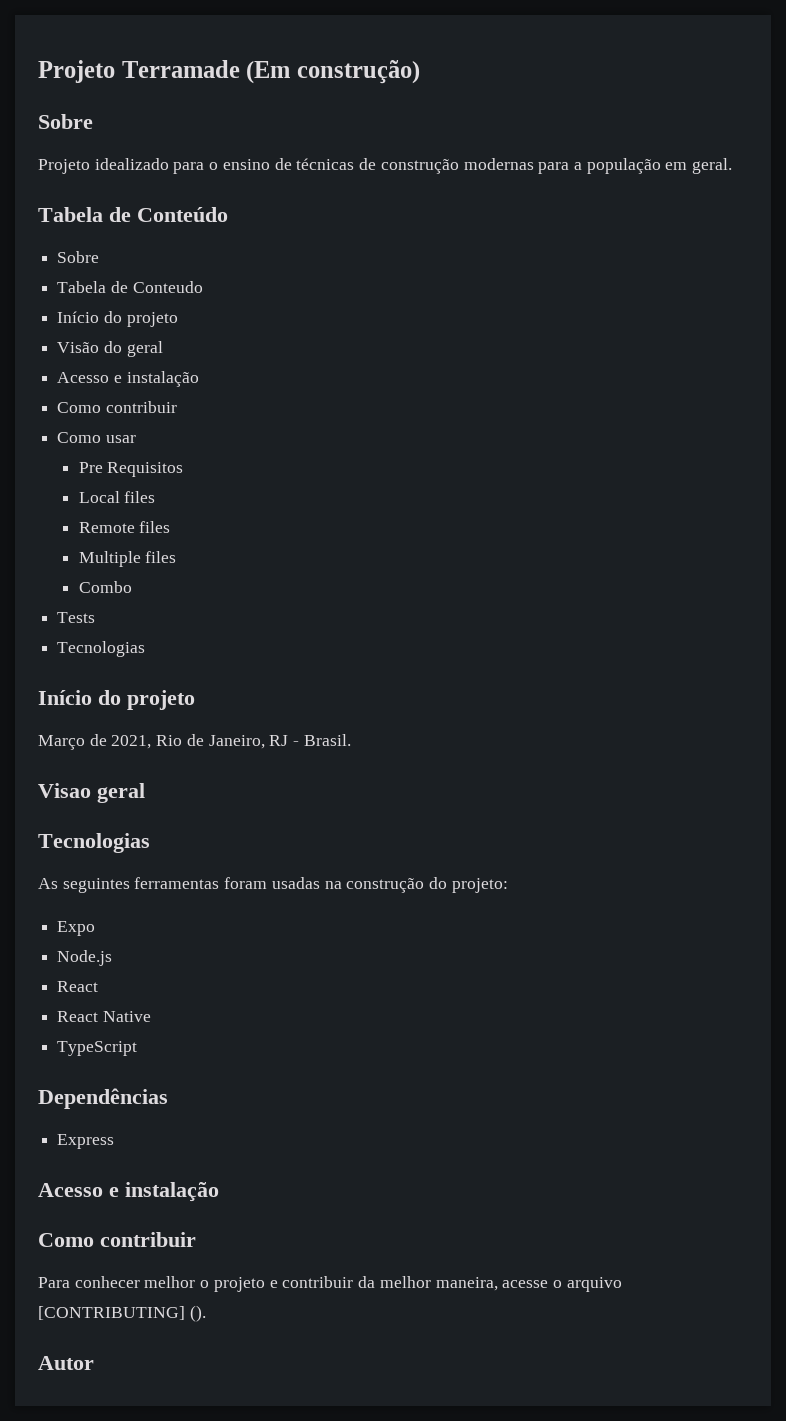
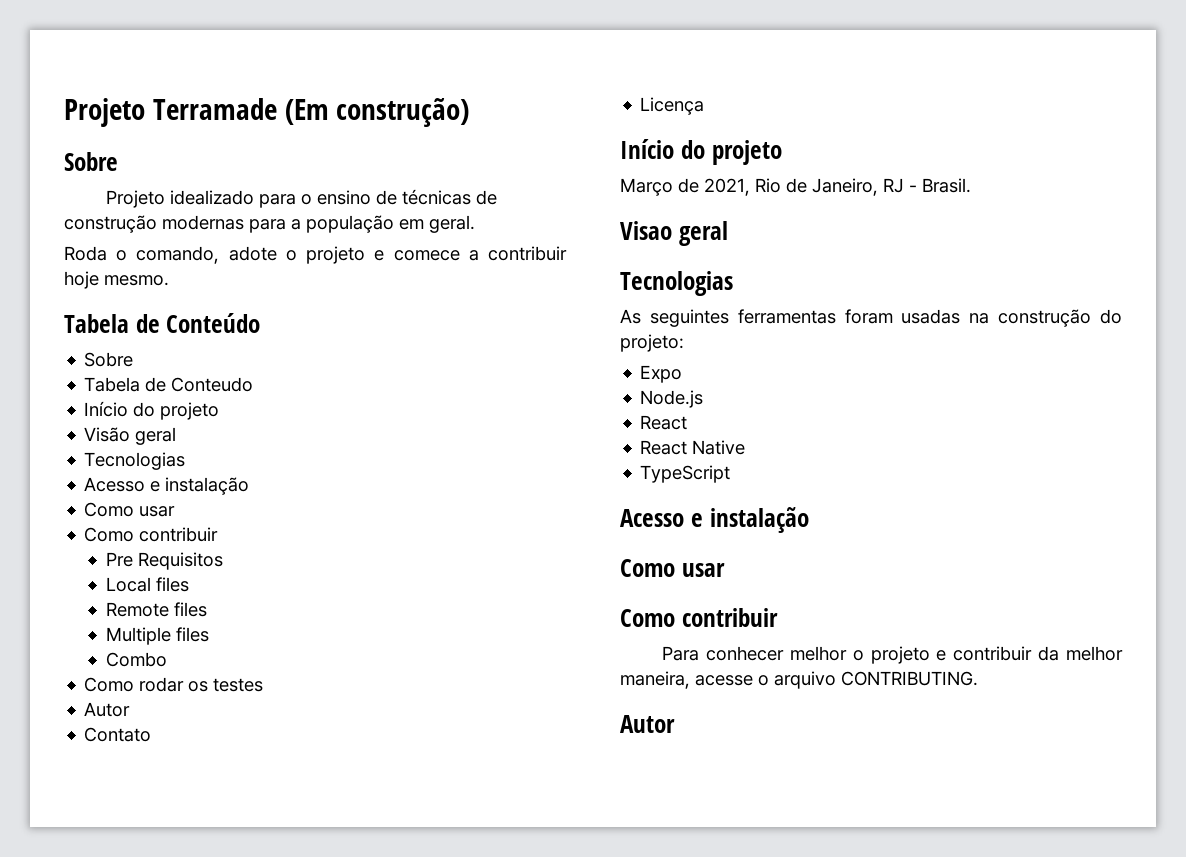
+ Roda o comando, adote o projeto e comece a contribuir hoje mesmo.
- Visão do geral
+ Visão geral
+ Tecnologias
  Acesso e instalação
+ Como usar
  Como contribuir
- Como usar
- Tests
- Tecnologias
+ Como rodar os testes
+ Autor
+ Contato
+ Licença
  TypeScript
- Dependências
- Express
  Acesso e instalação
+ Como usar
- Para conhecer melhor o projeto e contribuir da melhor maneira, acesse o arquivo [CONTRIBUTING] ().
+ Para conhecer melhor o projeto e contribuir da melhor maneira, acesse o arquivo CONTRIBUTING.

